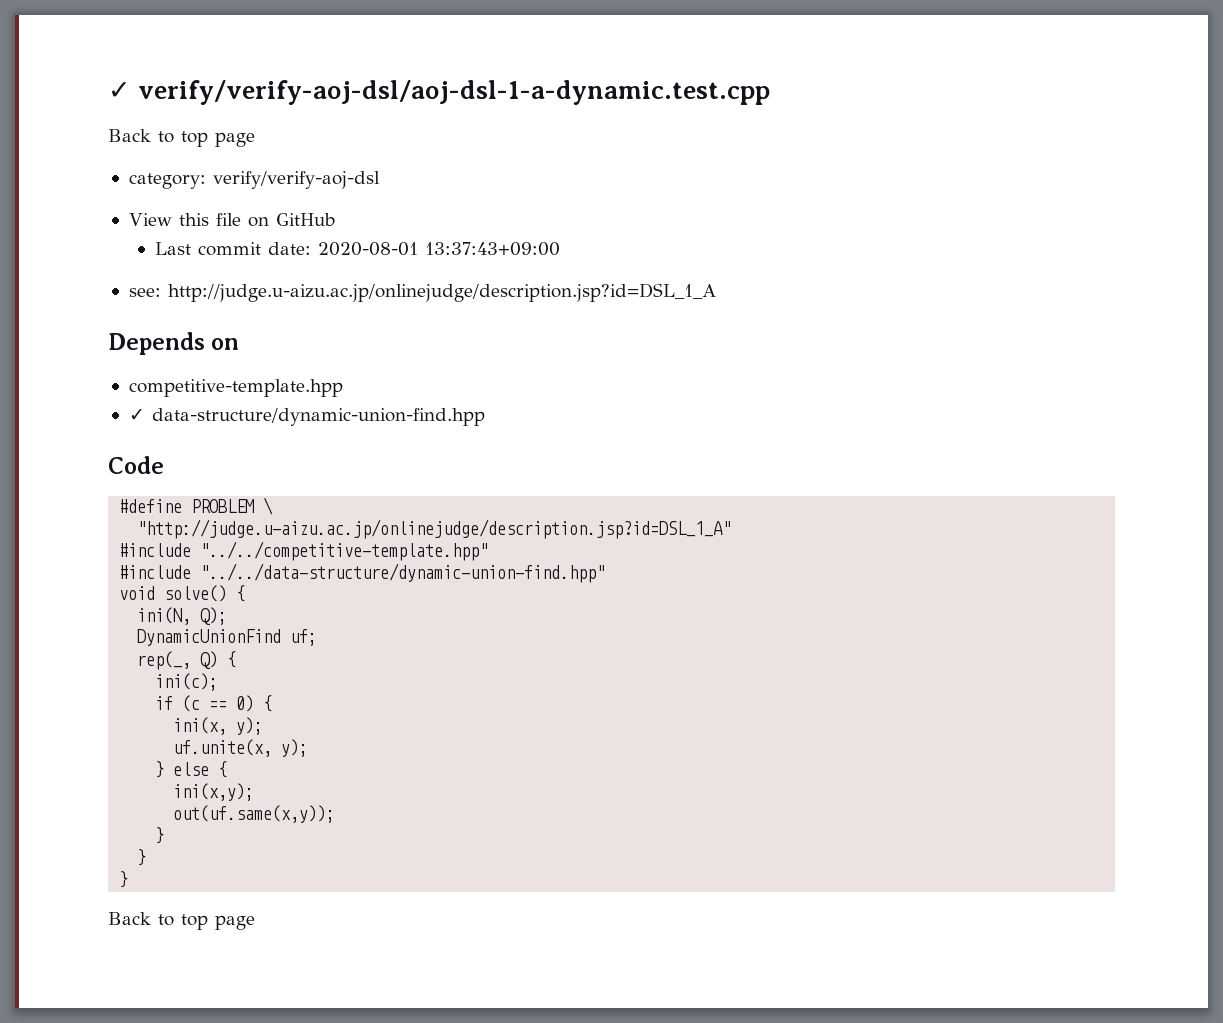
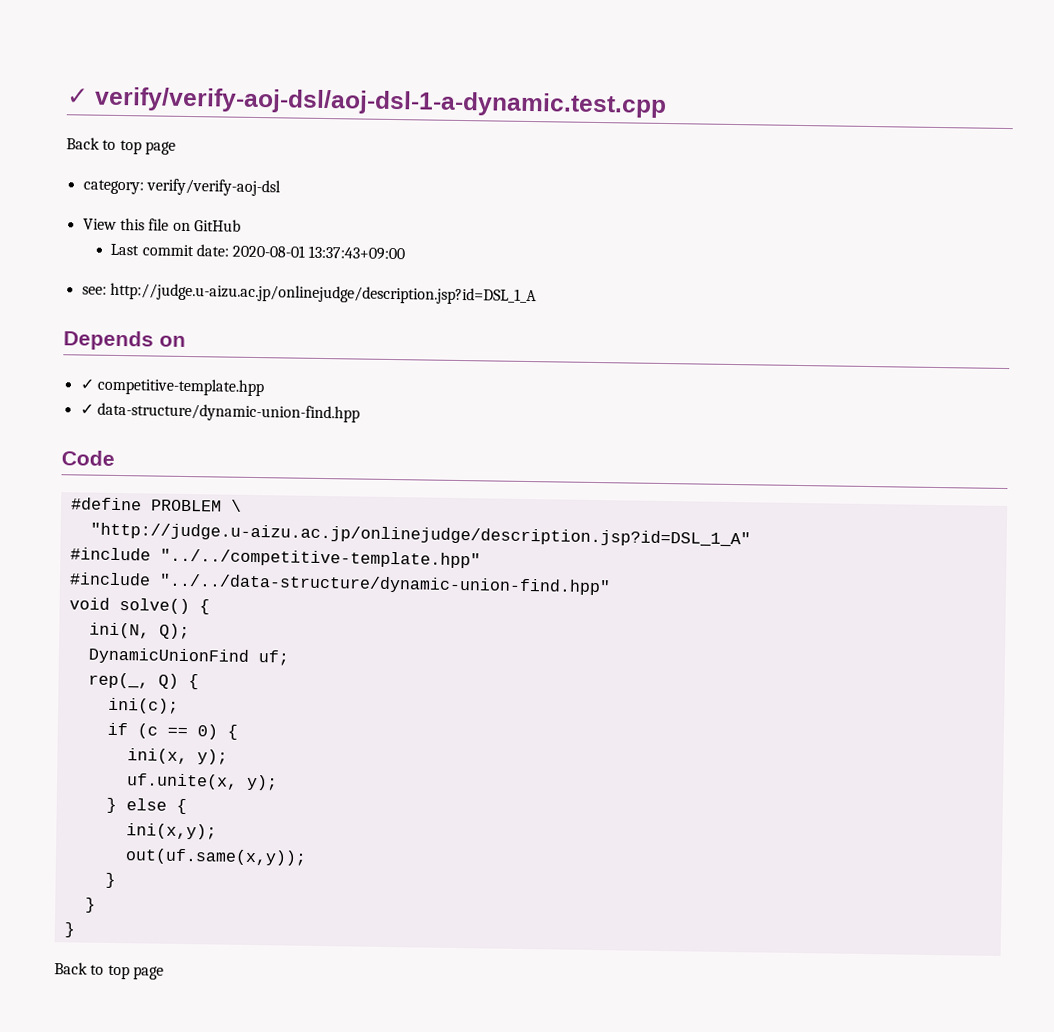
- competitive-template.hpp
+ ✓ competitive-template.hpp

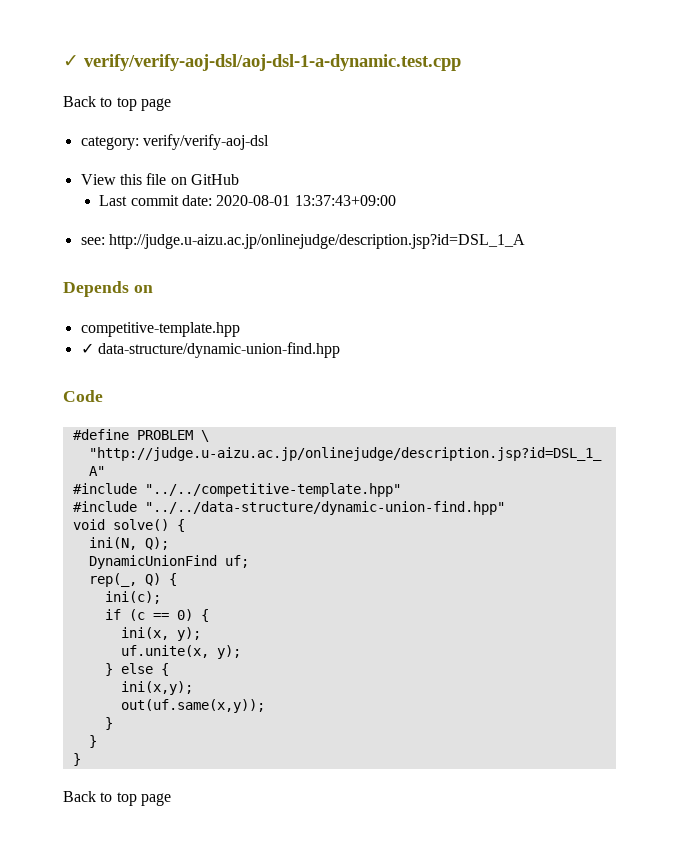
- ✓ competitive-template.hpp
+ competitive-template.hpp

